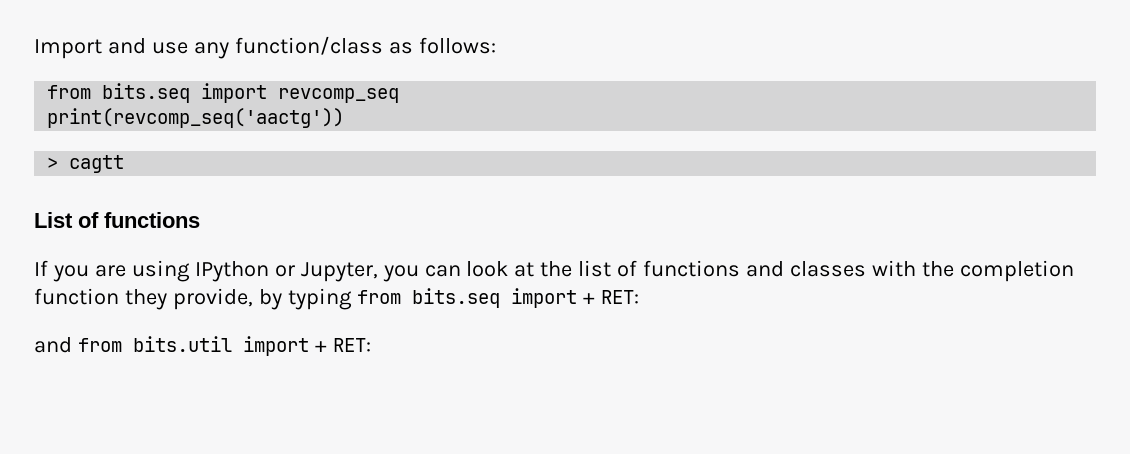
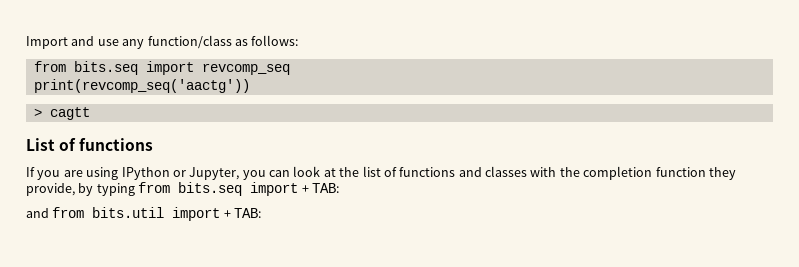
- If you are using IPython or Jupyter, you can look at the list of functions and classes with the completion function they provide, by typing from bits.seq import + RET:
+ If you are using IPython or Jupyter, you can look at the list of functions and classes with the completion function they provide, by typing from bits.seq import + TAB:
- and from bits.util import + RET:
+ and from bits.util import + TAB:

